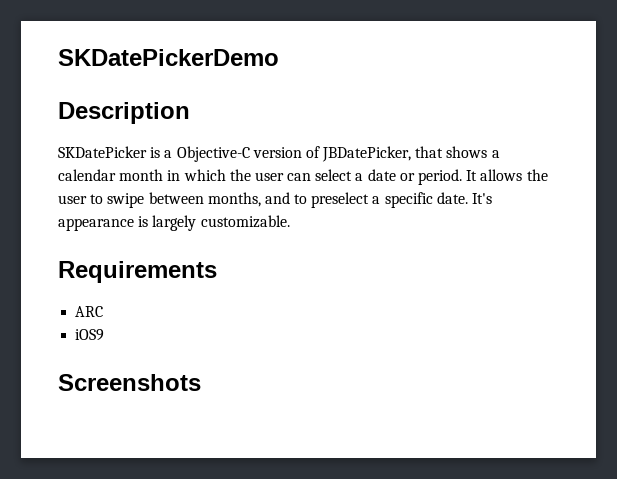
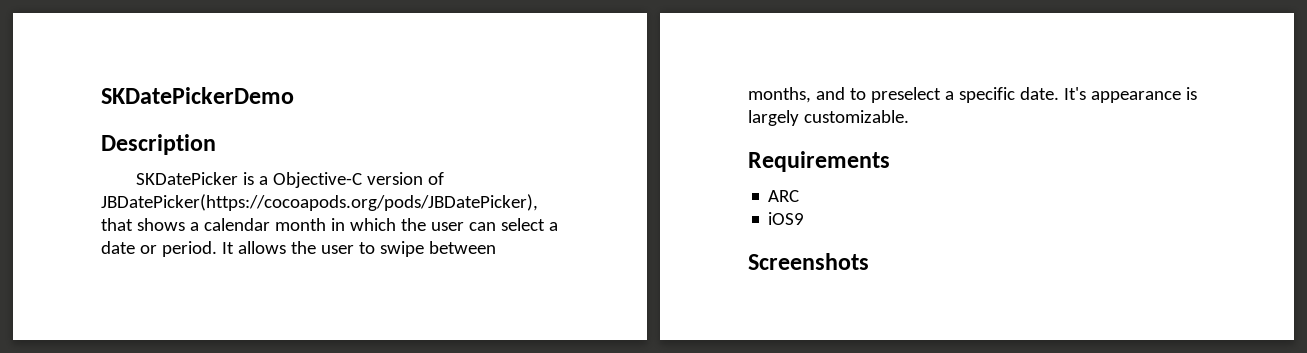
- SKDatePicker is a Objective-C version of JBDatePicker, that shows a calendar month in which the user can select a date or period.
+ SKDatePicker is a Objective-C version of JBDatePicker(https://cocoapods.org/pods/JBDatePicker), that shows a calendar month in which the user can select a date or period.

